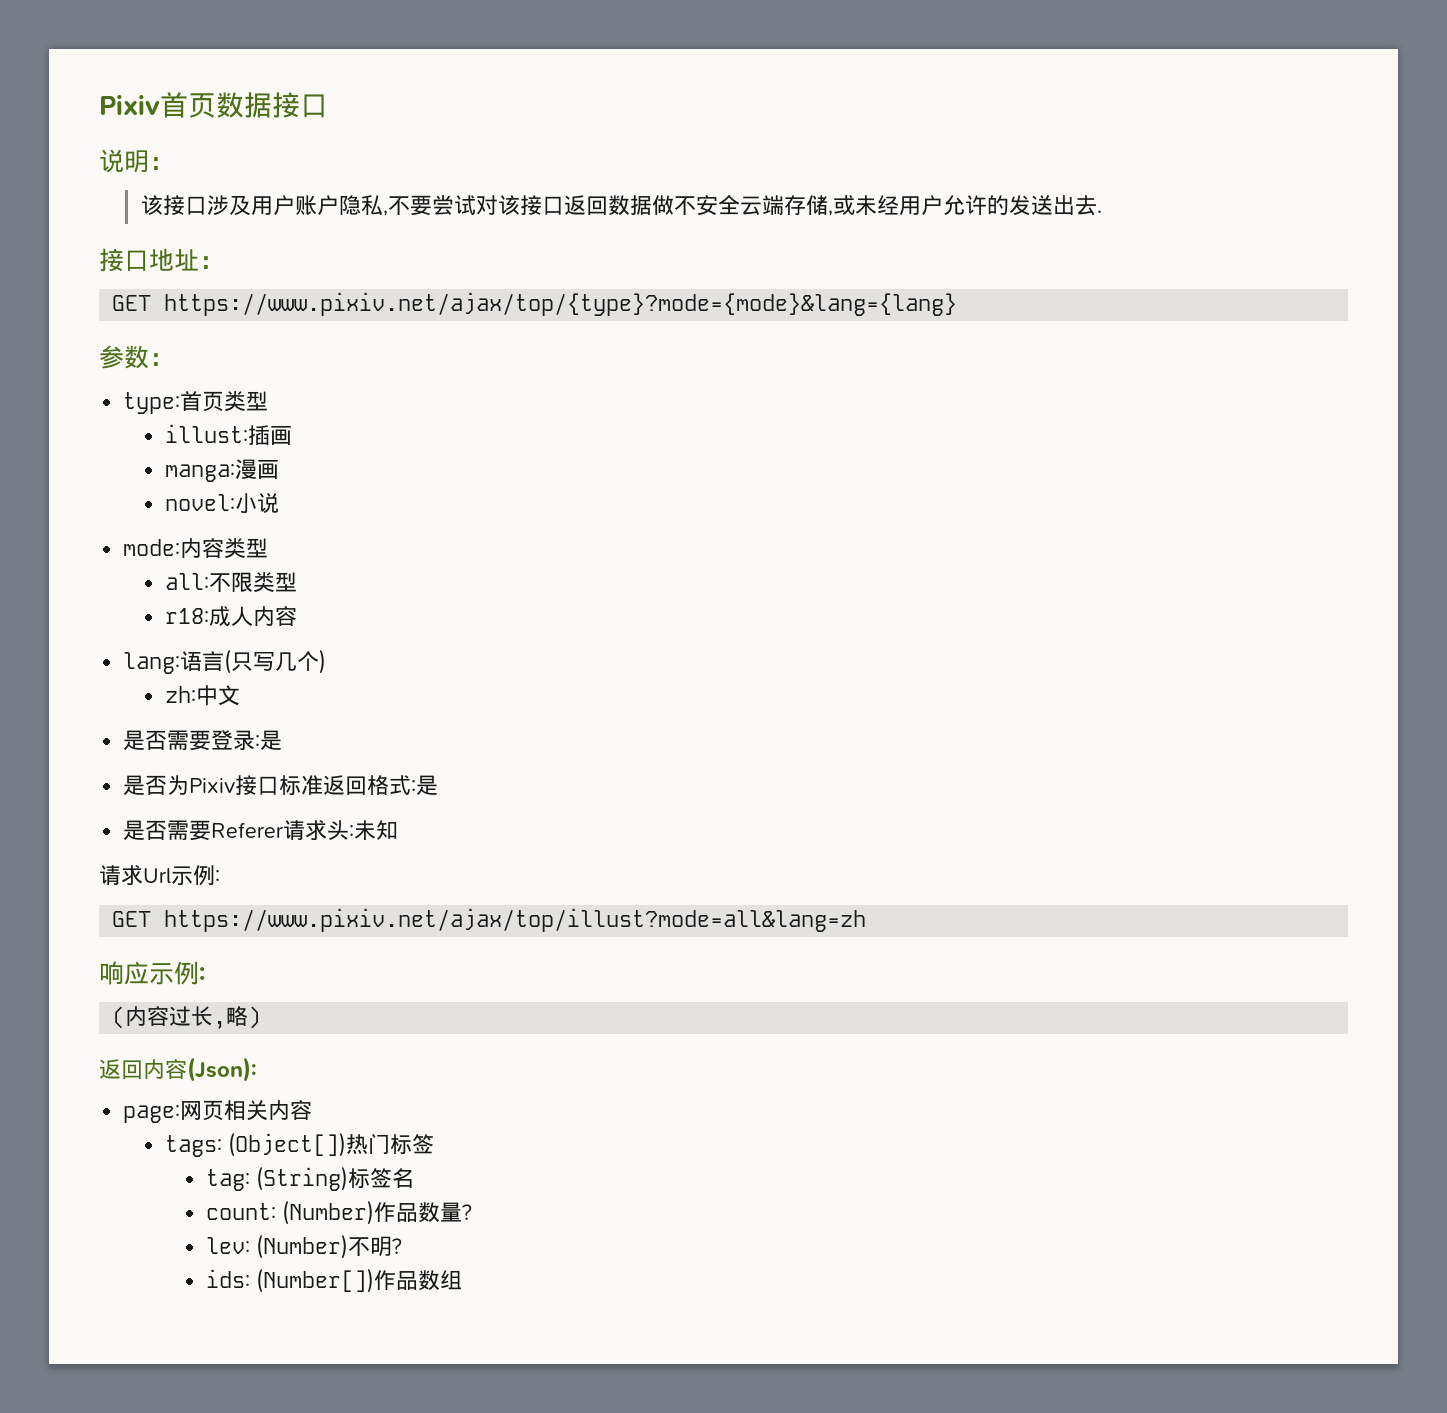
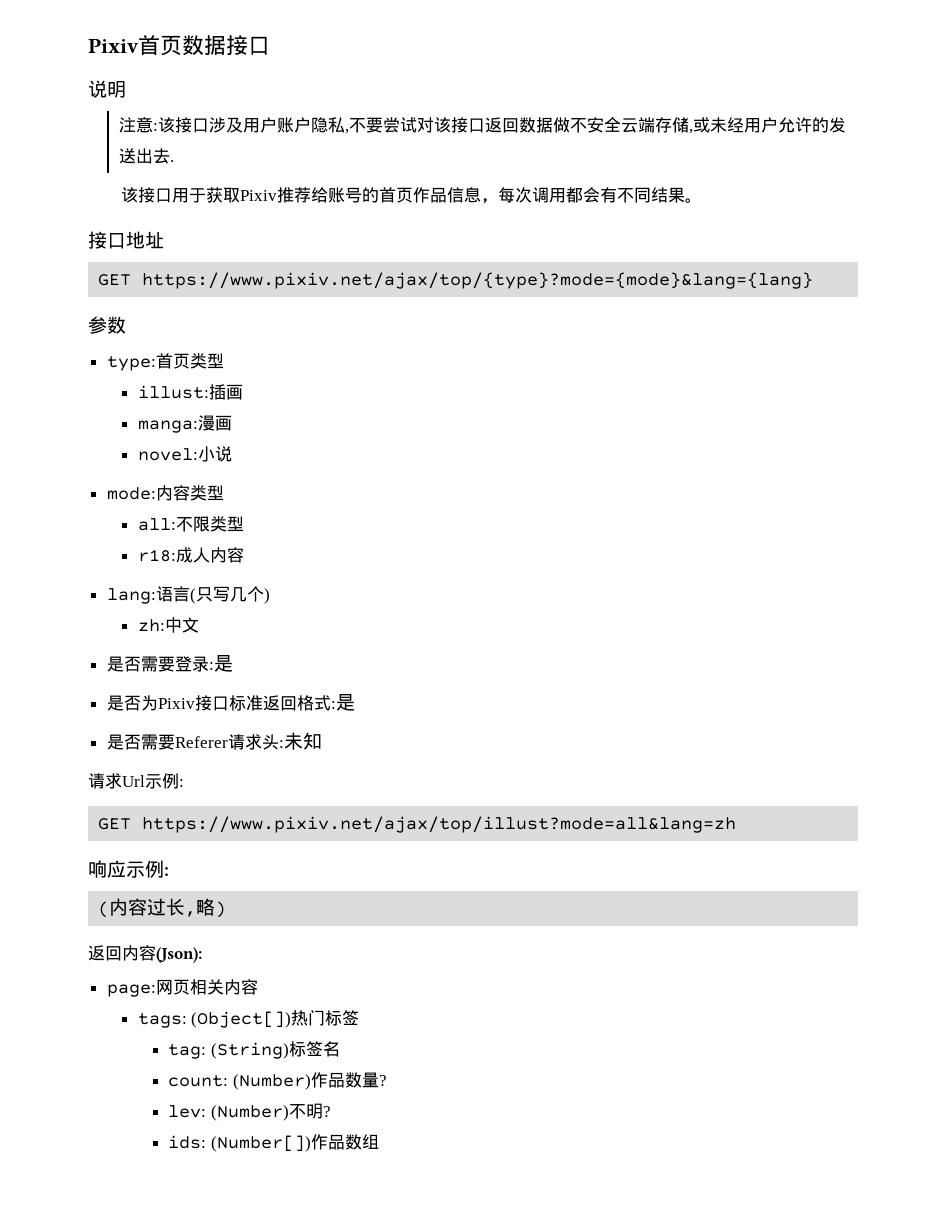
- 说明：
- 该接口涉及用户账户隐私,不要尝试对该接口返回数据做不安全云端存储,或未经用户允许的发送出去.
+ 说明
+ 注意:该接口涉及用户账户隐私,不要尝试对该接口返回数据做不安全云端存储,或未经用户允许的发送出去.
+ 该接口用于获取Pixiv推荐给账号的首页作品信息，每次调用都会有不同结果。
- 接口地址：
+ 接口地址
- 参数：
+ 参数

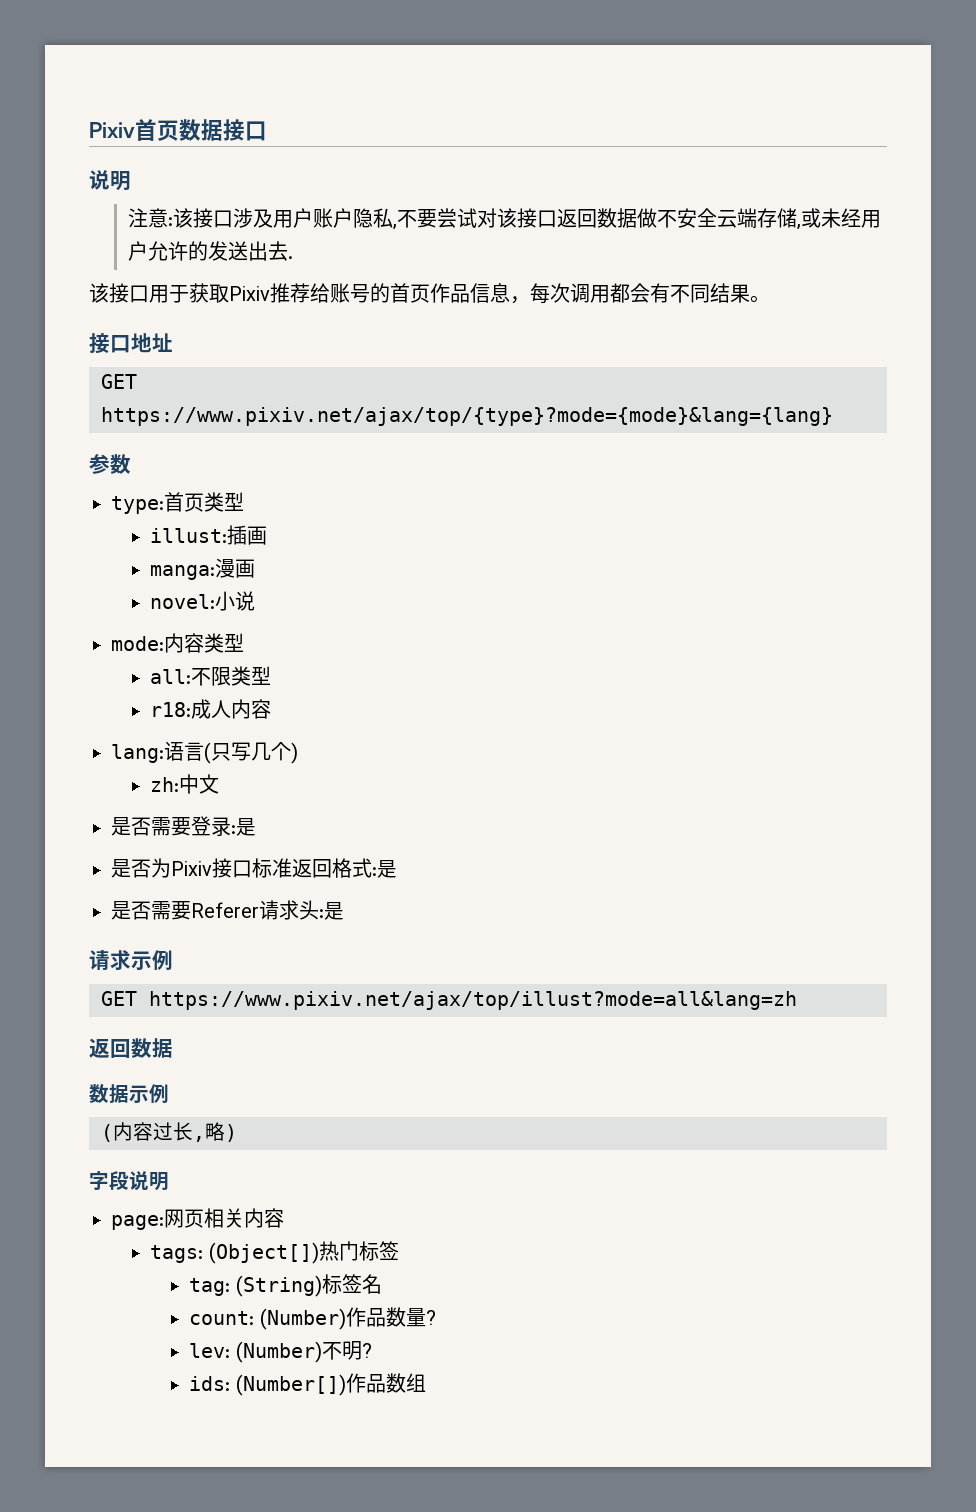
- 是否需要Referer请求头:未知
- 请求Url示例:
+ 是否需要Referer请求头:是
+ 请求示例
  GET https://www.pixiv.net/ajax/top/illust?mode=all&lang=zh
- 响应示例:
+ 返回数据
+ 数据示例
- 返回内容(Json):
+ 字段说明

